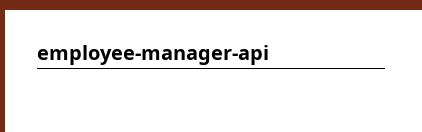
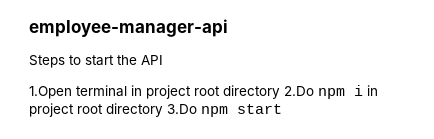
+ Steps to start the API
+ 1.Open terminal in project root directory 2.Do npm i in project root directory 3.Do npm start

